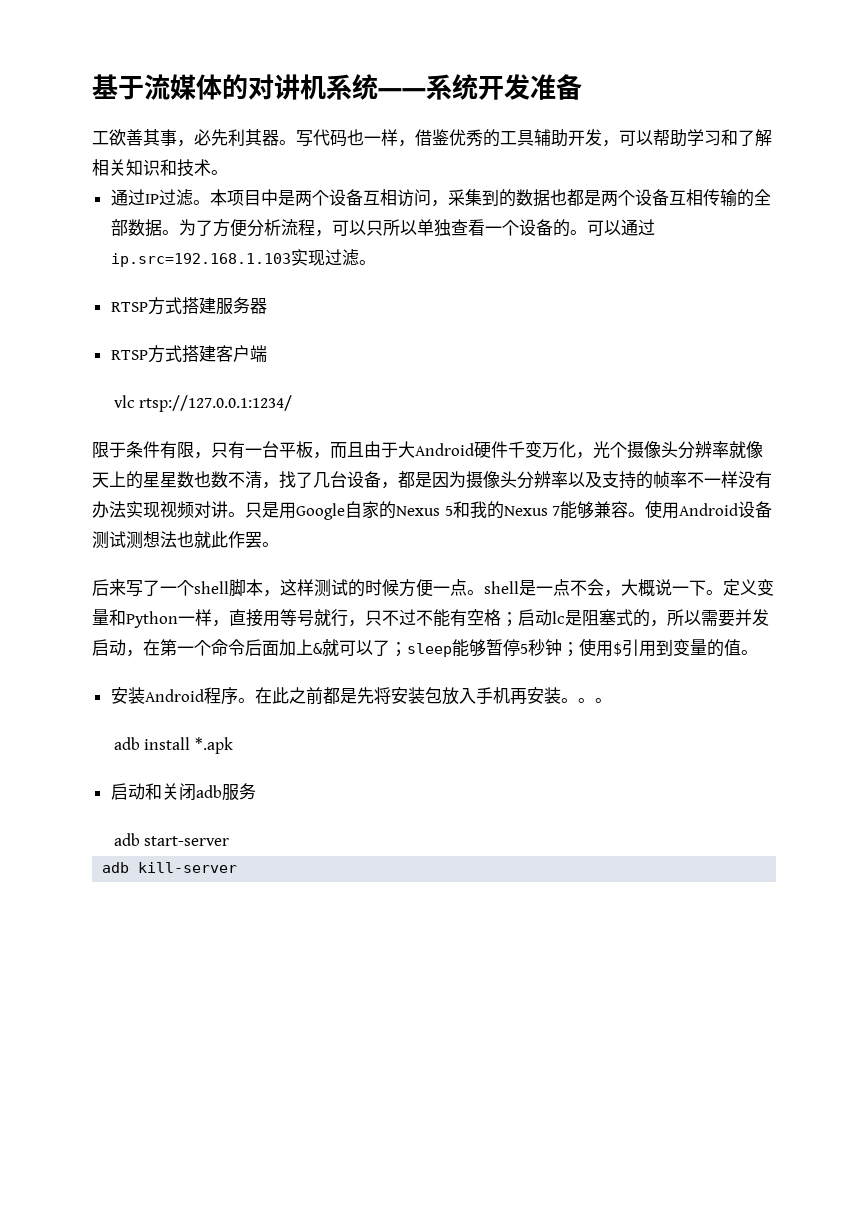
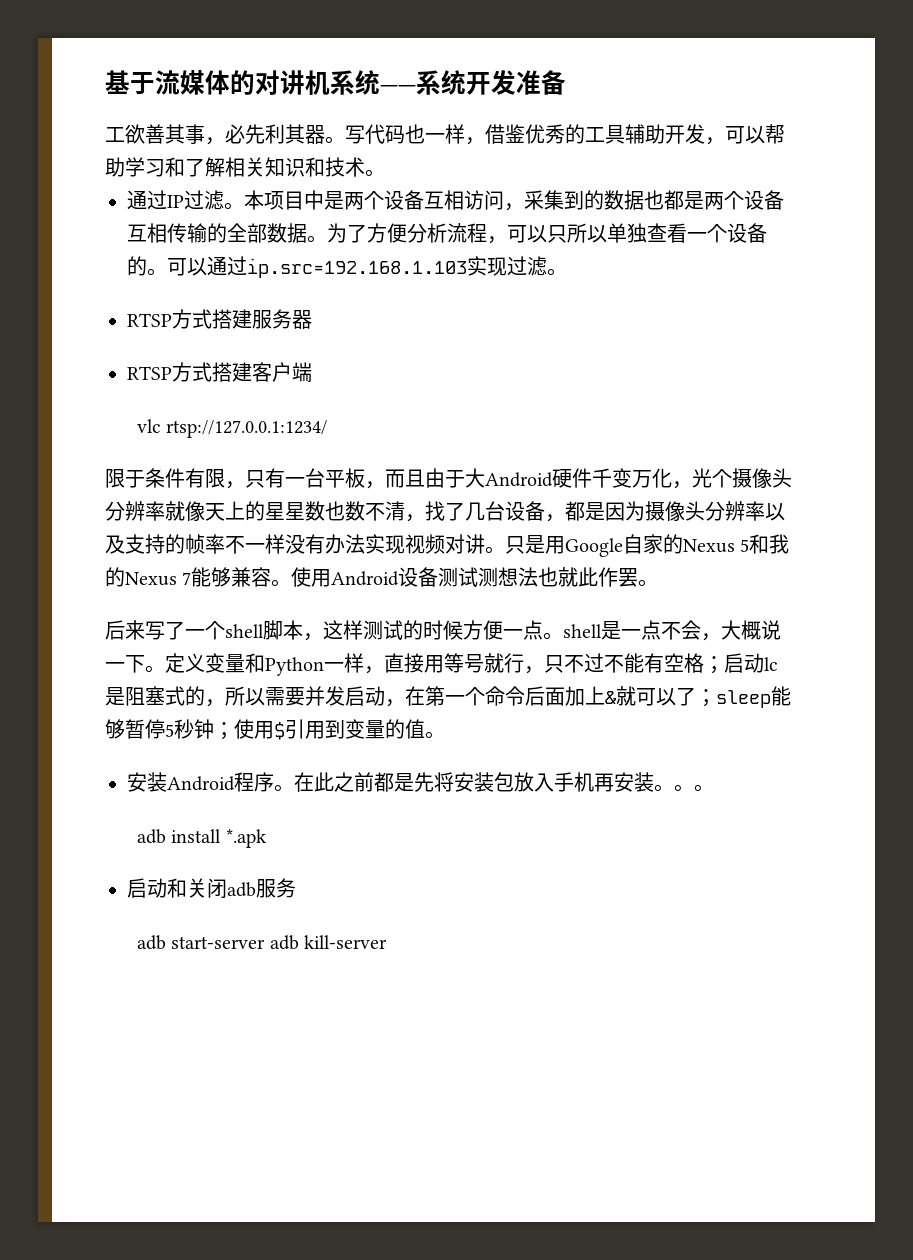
- adb start-server
- adb kill-server
+ adb start-server adb kill-server

